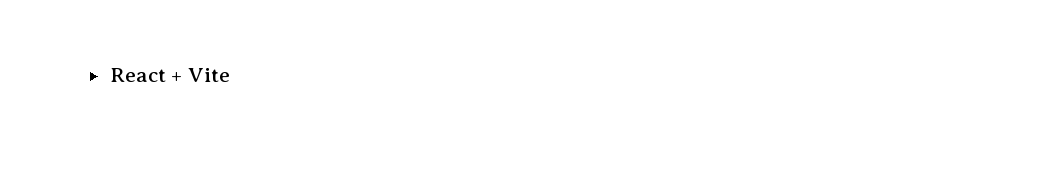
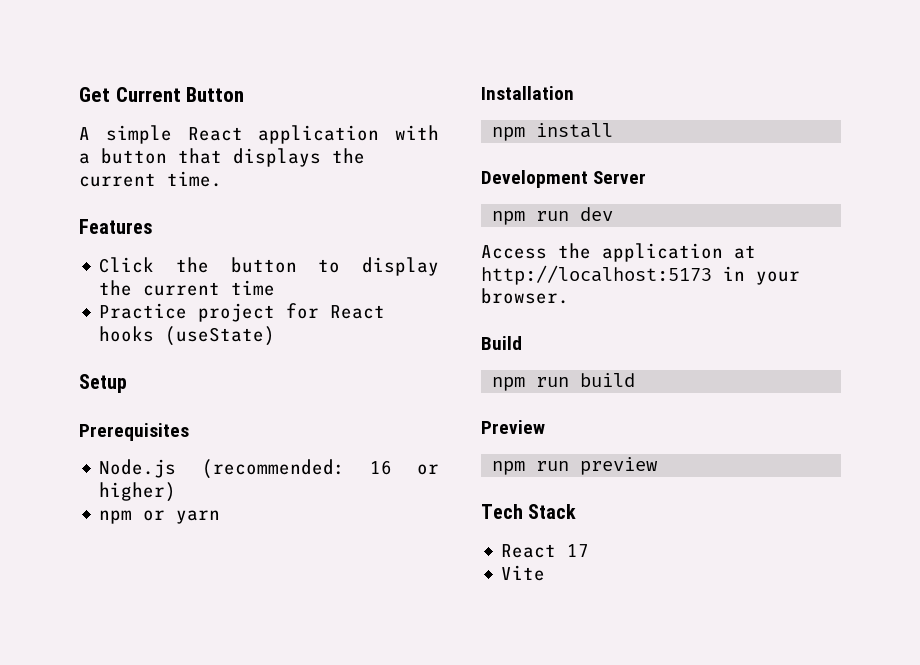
- React + Vite
+ Get Current Button
+ A simple React application with a button that displays the current time.
+ Features
+ Click the button to display the current time
+ Practice project for React hooks (useState)
+ Setup
+ Prerequisites
+ Node.js (recommended: 16 or higher)
+ npm or yarn
+ Installation
+ npm install
+ Development Server
+ npm run dev
+ Access the application at http://localhost:5173 in your browser.
+ Build
+ npm run build
+ Preview
+ npm run preview
+ Tech Stack
+ React 17
+ Vite

